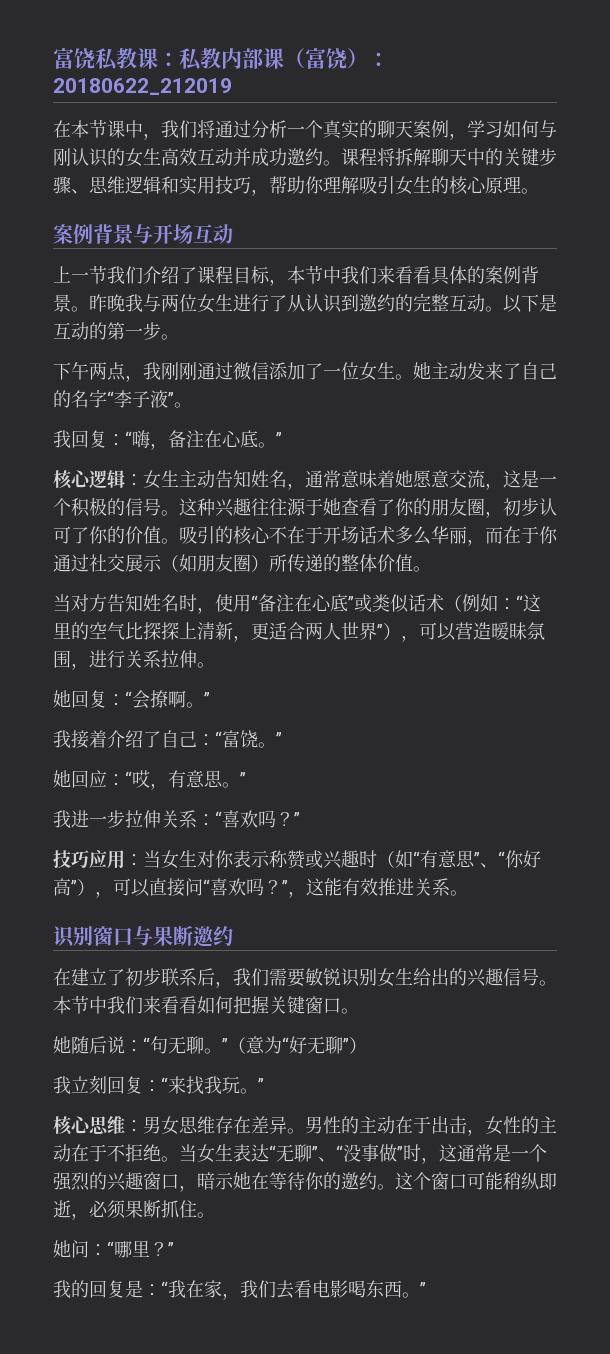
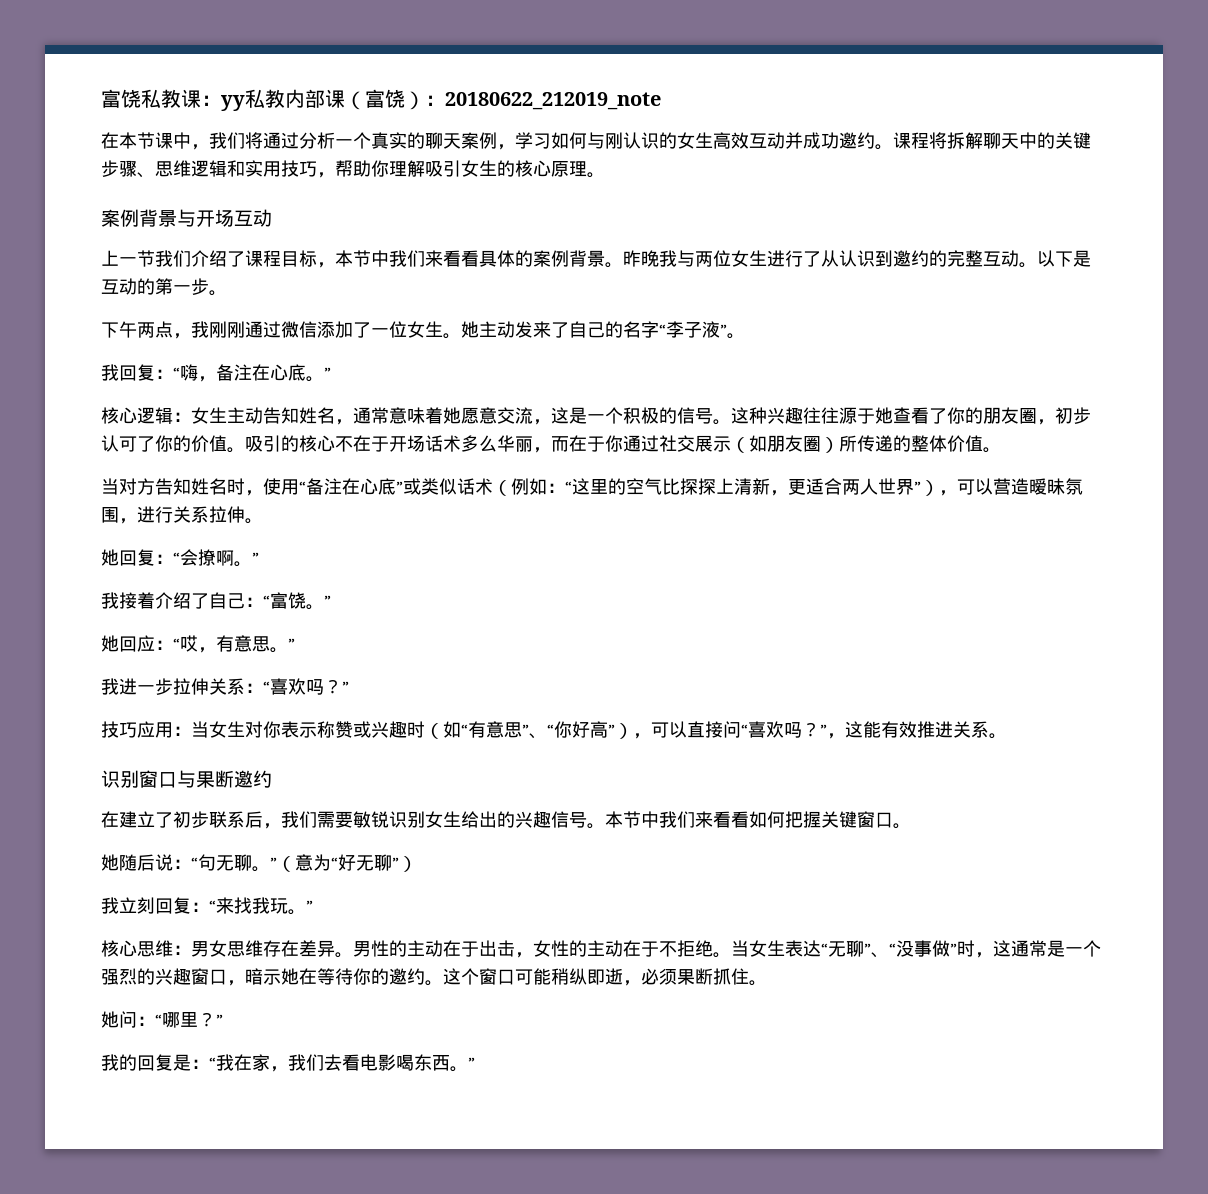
- 富饶私教课：私教内部课（富饶）：20180622_212019
+ 富饶私教课：yy私教内部课（富饶）：20180622_212019_note

